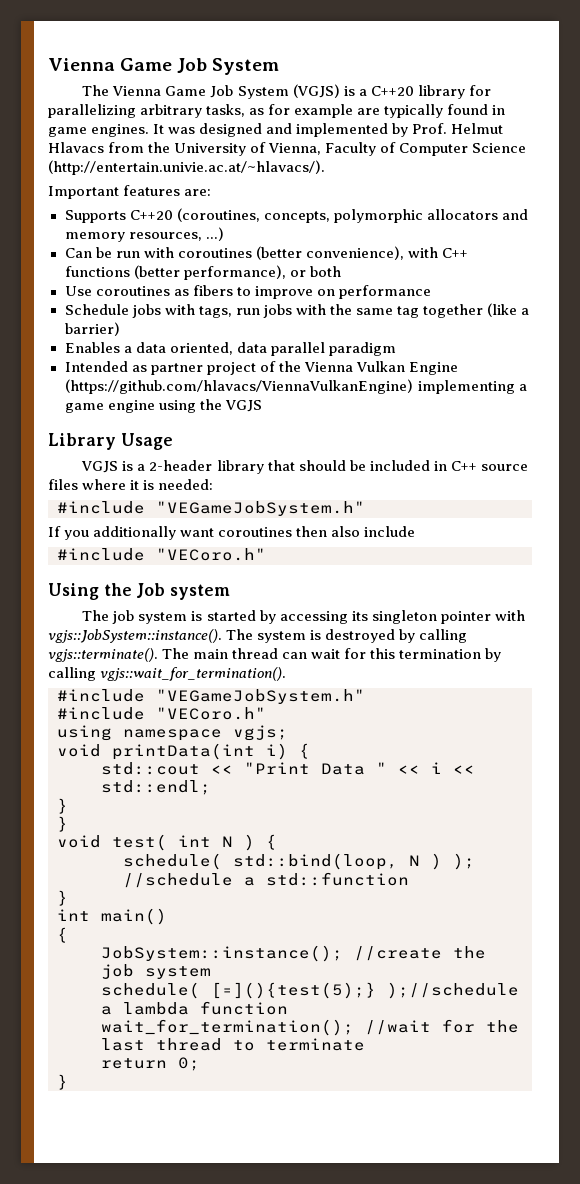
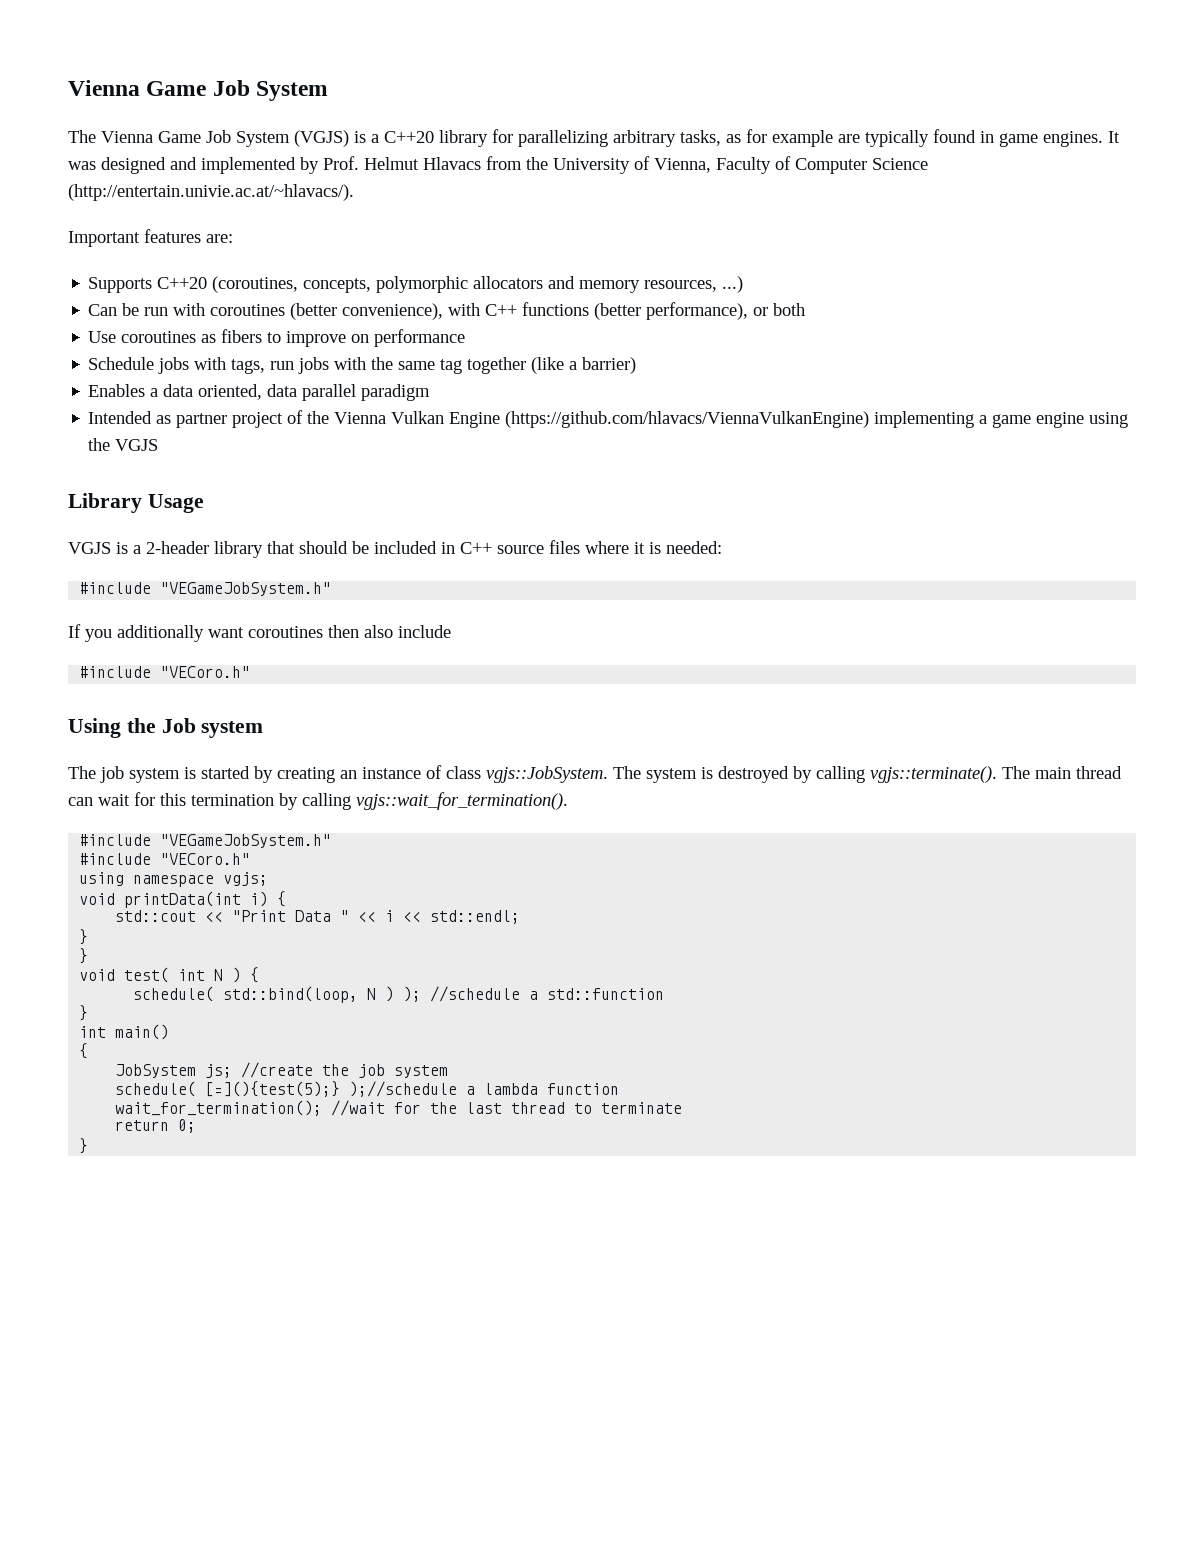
- The job system is started by accessing its singleton pointer with vgjs::JobSystem::instance().
+ The job system is started by creating an instance of class vgjs::JobSystem.
- JobSystem::instance(); //create the job system
+ JobSystem js; //create the job system

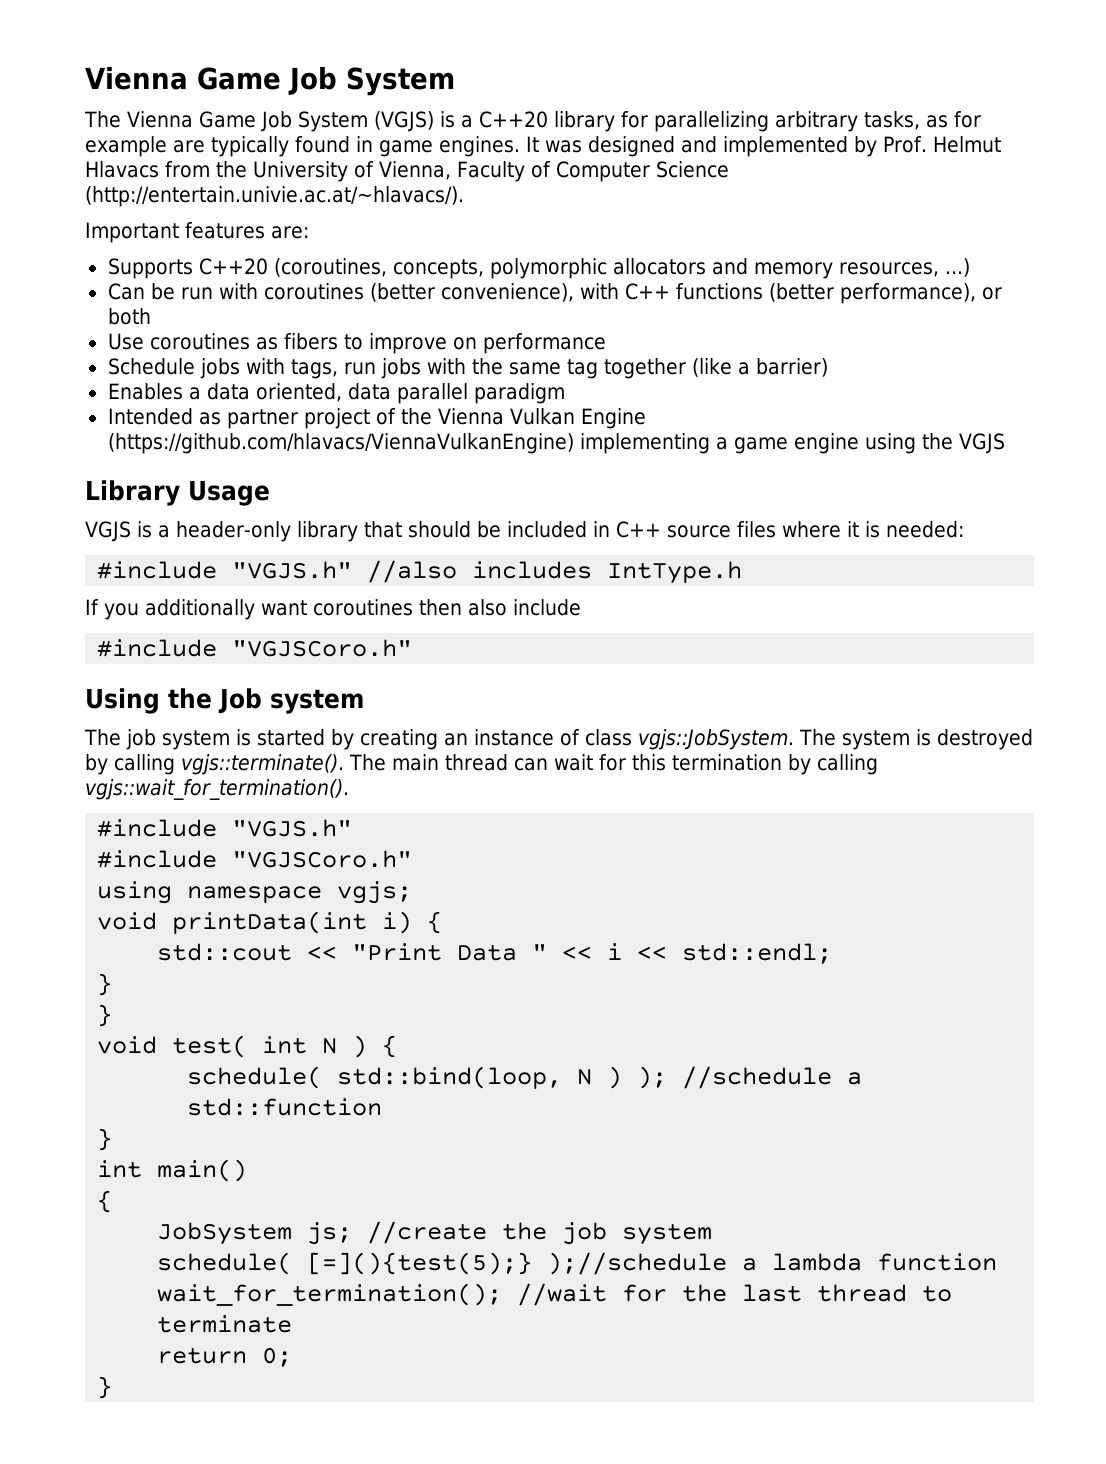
- VGJS is a 2-header library that should be included in C++ source files where it is needed:
- #include "VEGameJobSystem.h"
+ VGJS is a header-only library that should be included in C++ source files where it is needed:
+ #include "VGJS.h" //also includes IntType.h
  If you additionally want coroutines then also include
- #include "VECoro.h"
+ #include "VGJSCoro.h"
  The main thread can wait for this termination by calling vgjs::wait_for_termination().
- #include "VEGameJobSystem.h"
- #include "VECoro.h"
+ #include "VGJS.h"
+ #include "VGJSCoro.h"

